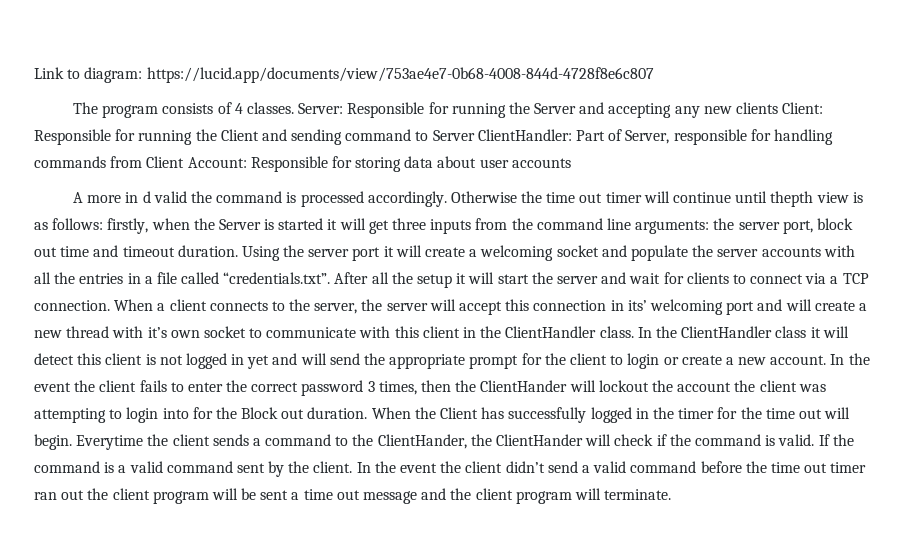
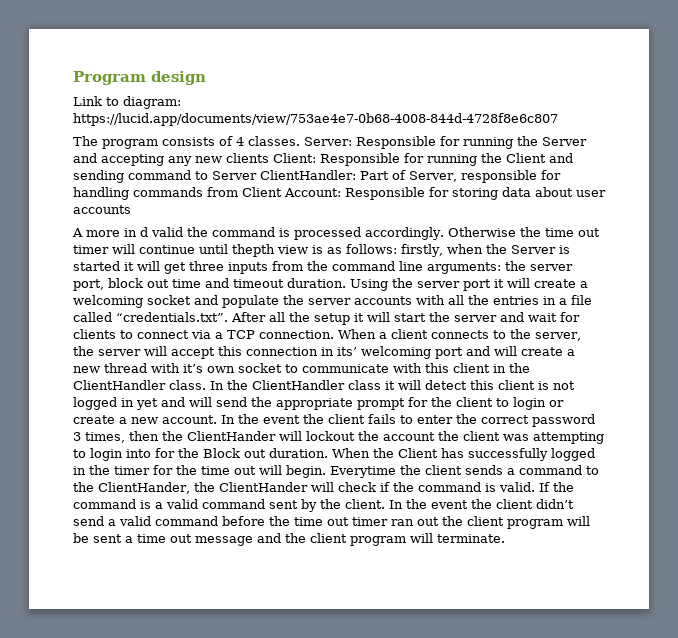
+ Program design

